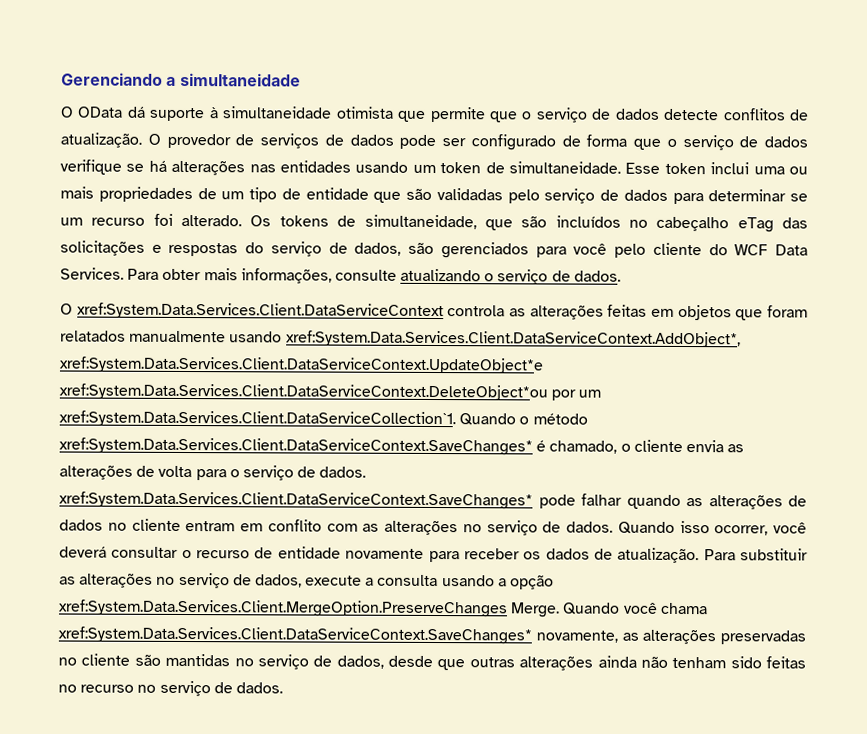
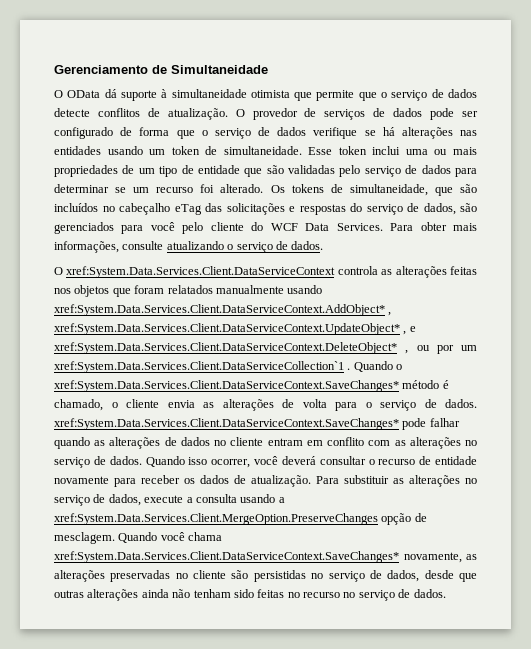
- Gerenciando a simultaneidade
+ Gerenciamento de Simultaneidade
- O xref:System.Data.Services.Client.DataServiceContext controla as alterações feitas em objetos que foram relatados manualmente usando xref:System.Data.Services.Client.DataServiceContext.AddObject*, xref:System.Data.Services.Client.DataServiceContext.UpdateObject*e xref:System.Data.Services.Client.DataServiceContext.DeleteObject*ou por um xref:System.Data.Services.Client.DataServiceCollection`1. Quando o método xref:System.Data.Services.Client.DataServiceContext.SaveChanges* é chamado, o cliente envia as alterações de volta para o serviço de dados. xref:System.Data.Services.Client.DataServiceContext.SaveChanges* pode falhar quando as alterações de dados no cliente entram em conflito com as alterações no serviço de dados.
+ O xref:System.Data.Services.Client.DataServiceContext controla as alterações feitas nos objetos que foram relatados manualmente usando xref:System.Data.Services.Client.DataServiceContext.AddObject* , xref:System.Data.Services.Client.DataServiceContext.UpdateObject* , e xref:System.Data.Services.Client.DataServiceContext.DeleteObject* , ou por um xref:System.Data.Services.Client.DataServiceCollection`1 . Quando o xref:System.Data.Services.Client.DataServiceContext.SaveChanges* método é chamado, o cliente envia as alterações de volta para o serviço de dados. xref:System.Data.Services.Client.DataServiceContext.SaveChanges* pode falhar quando as alterações de dados no cliente entram em conflito com as alterações no serviço de dados.
- Para substituir as alterações no serviço de dados, execute a consulta usando a opção xref:System.Data.Services.Client.MergeOption.PreserveChanges Merge.
+ Para substituir as alterações no serviço de dados, execute a consulta usando a xref:System.Data.Services.Client.MergeOption.PreserveChanges opção de mesclagem.
- Quando você chama xref:System.Data.Services.Client.DataServiceContext.SaveChanges* novamente, as alterações preservadas no cliente são mantidas no serviço de dados, desde que outras alterações ainda não tenham sido feitas no recurso no serviço de dados.
+ Quando você chama xref:System.Data.Services.Client.DataServiceContext.SaveChanges* novamente, as alterações preservadas no cliente são persistidas no serviço de dados, desde que outras alterações ainda não tenham sido feitas no recurso no serviço de dados.

